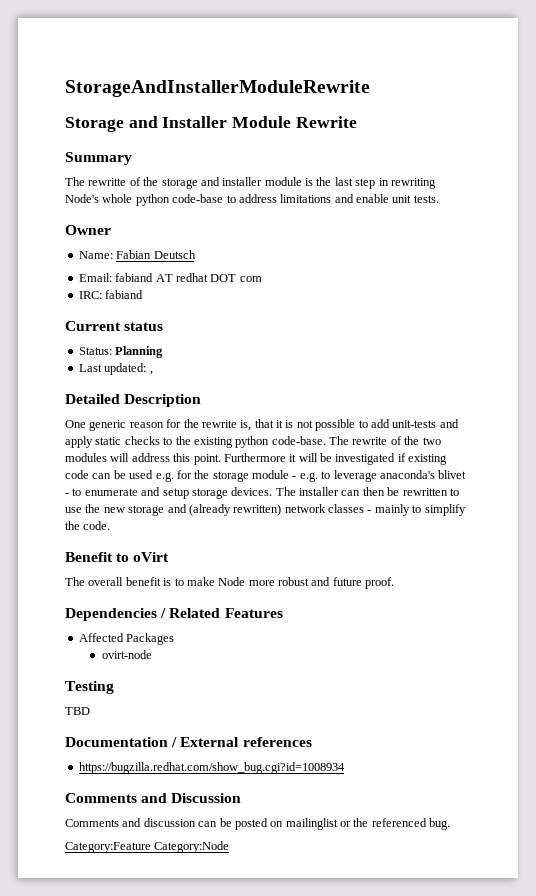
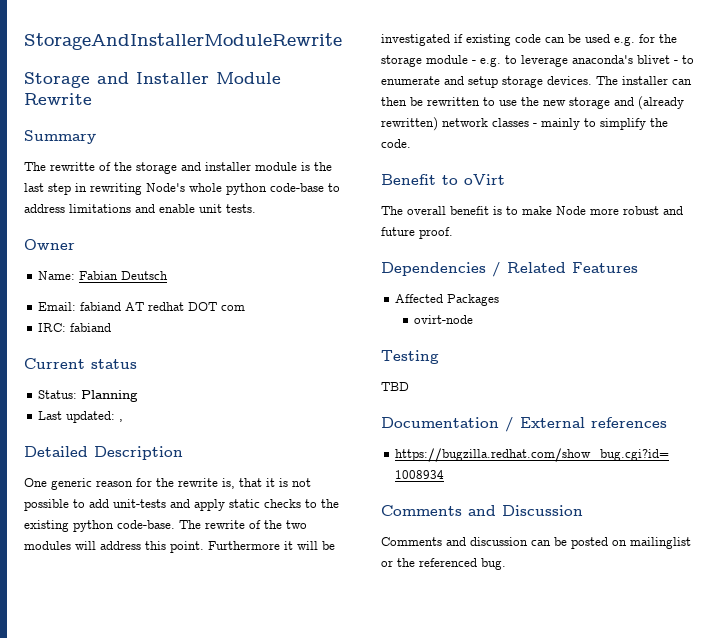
- Category:Feature Category:Node

